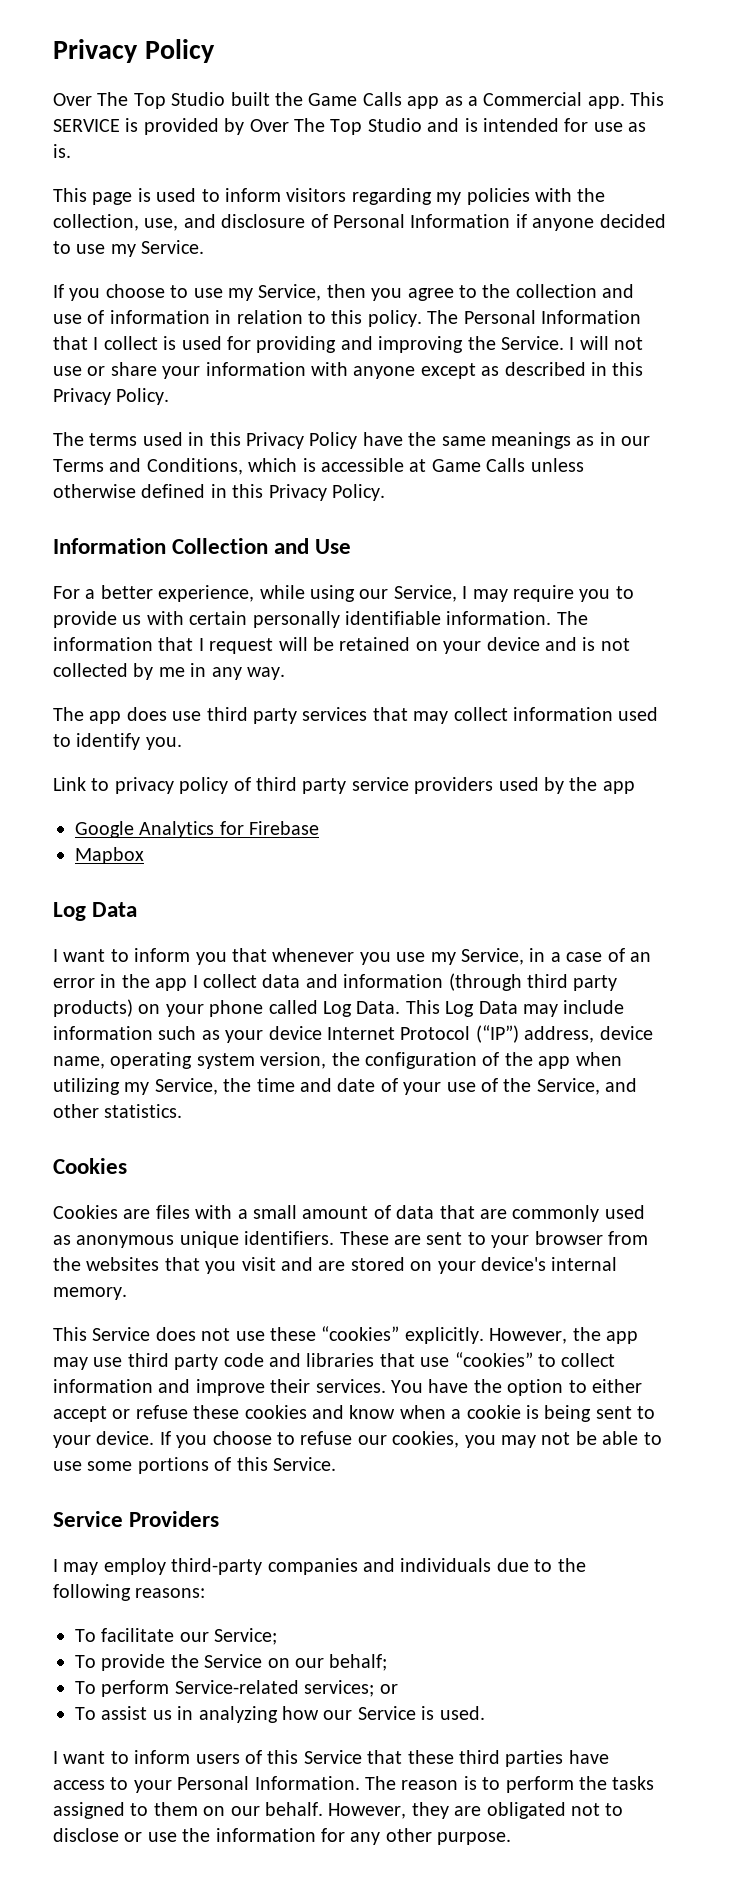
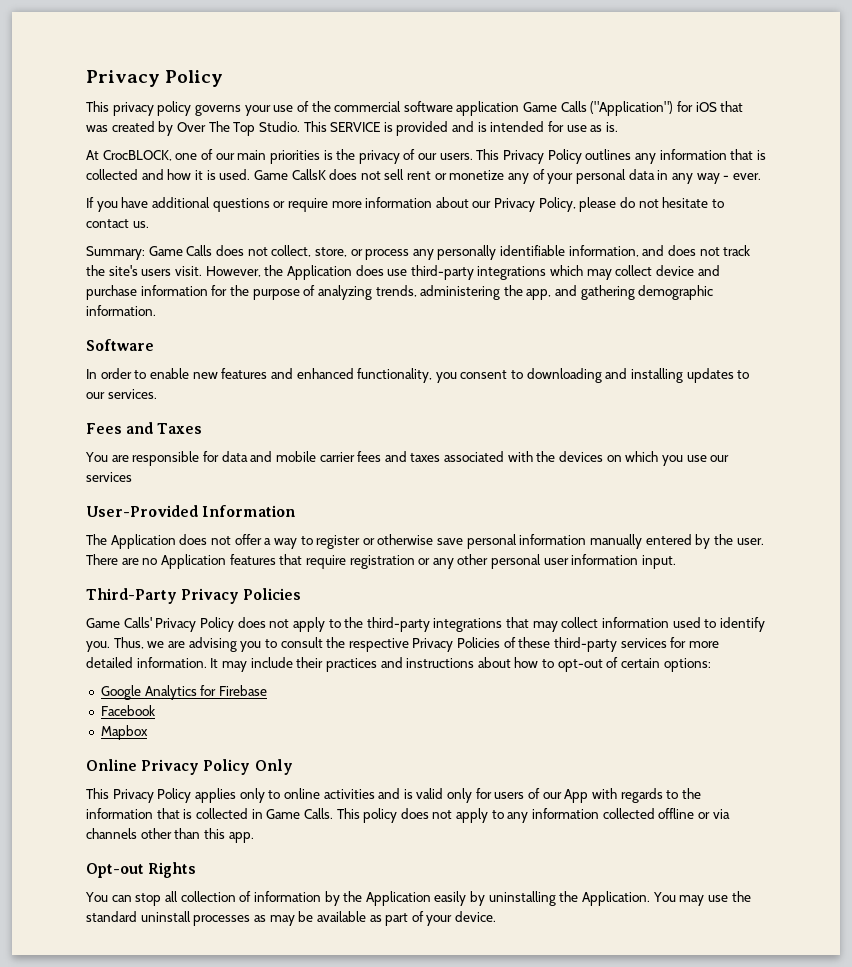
- Over The Top Studio built the Game Calls app as a Commercial app. This SERVICE is provided by Over The Top Studio and is intended for use as is.
+ This privacy policy governs your use of the commercial software application Game Calls ("Application") for iOS that was created by Over The Top Studio. This SERVICE is provided and is intended for use as is.
- This page is used to inform visitors regarding my policies with the collection, use, and disclosure of Personal Information if anyone decided to use my Service.
- If you choose to use my Service, then you agree to the collection and use of information in relation to this policy. The Personal Information that I collect is used for providing and improving the Service. I will not use or share your information with anyone except as described in this Privacy Policy.
- The terms used in this Privacy Policy have the same meanings as in our Terms and Conditions, which is accessible at Game Calls unless otherwise defined in this Privacy Policy.
- Information Collection and Use
- For a better experience, while using our Service, I may require you to provide us with certain personally identifiable information. The information that I request will be retained on your device and is not collected by me in any way.
- The app does use third party services that may collect information used to identify you.
- Link to privacy policy of third party service providers used by the app
+ At CrocBLOCK, one of our main priorities is the privacy of our users. This Privacy Policy outlines any information that is collected and how it is used. Game CallsK does not sell rent or monetize any of your personal data in any way - ever.
+ If you have additional questions or require more information about our Privacy Policy, please do not hesitate to contact us.
+ Summary: Game Calls does not collect, store, or process any personally identifiable information, and does not track the site's users visit. However, the Application does use third-party integrations which may collect device and purchase information for the purpose of analyzing trends, administering the app, and gathering demographic information.
+ Software
+ In order to enable new features and enhanced functionality, you consent to downloading and installing updates to our services.
+ Fees and Taxes
+ You are responsible for data and mobile carrier fees and taxes associated with the devices on which you use our services
+ User-Provided Information
+ The Application does not offer a way to register or otherwise save personal information manually entered by the user. There are no Application features that require registration or any other personal user information input.
+ Third-Party Privacy Policies
+ Game Calls' Privacy Policy does not apply to the third-party integrations that may collect information used to identify you. Thus, we are advising you to consult the respective Privacy Policies of these third-party services for more detailed information. It may include their practices and instructions about how to opt-out of certain options:
+ Facebook
  Mapbox
- Log Data
- I want to inform you that whenever you use my Service, in a case of an error in the app I collect data and information (through third party products) on your phone called Log Data. This Log Data may include information such as your device Internet Protocol (“IP”) address, device name, operating system version, the configuration of the app when utilizing my Service, the time and date of your use of the Service, and other statistics.
- Cookies
- Cookies are files with a small amount of data that are commonly used as anonymous unique identifiers. These are sent to your browser from the websites that you visit and are stored on your device's internal memory.
- This Service does not use these “cookies” explicitly. However, the app may use third party code and libraries that use “cookies” to collect information and improve their services. You have the option to either accept or refuse these cookies and know when a cookie is being sent to your device. If you choose to refuse our cookies, you may not be able to use some portions of this Service.
- Service Providers
- I may employ third-party companies and individuals due to the following reasons:
- To facilitate our Service;
- To provide the Service on our behalf;
- To perform Service-related services; or
- To assist us in analyzing how our Service is used.
- I want to inform users of this Service that these third parties have access to your Personal Information. The reason is to perform the tasks assigned to them on our behalf. However, they are obligated not to disclose or use the information for any other purpose.
+ Online Privacy Policy Only
+ This Privacy Policy applies only to online activities and is valid only for users of our App with regards to the information that is collected in Game Calls. This policy does not apply to any information collected offline or via channels other than this app.
+ Opt-out Rights
+ You can stop all collection of information by the Application easily by uninstalling the Application. You may use the standard uninstall processes as may be available as part of your device.

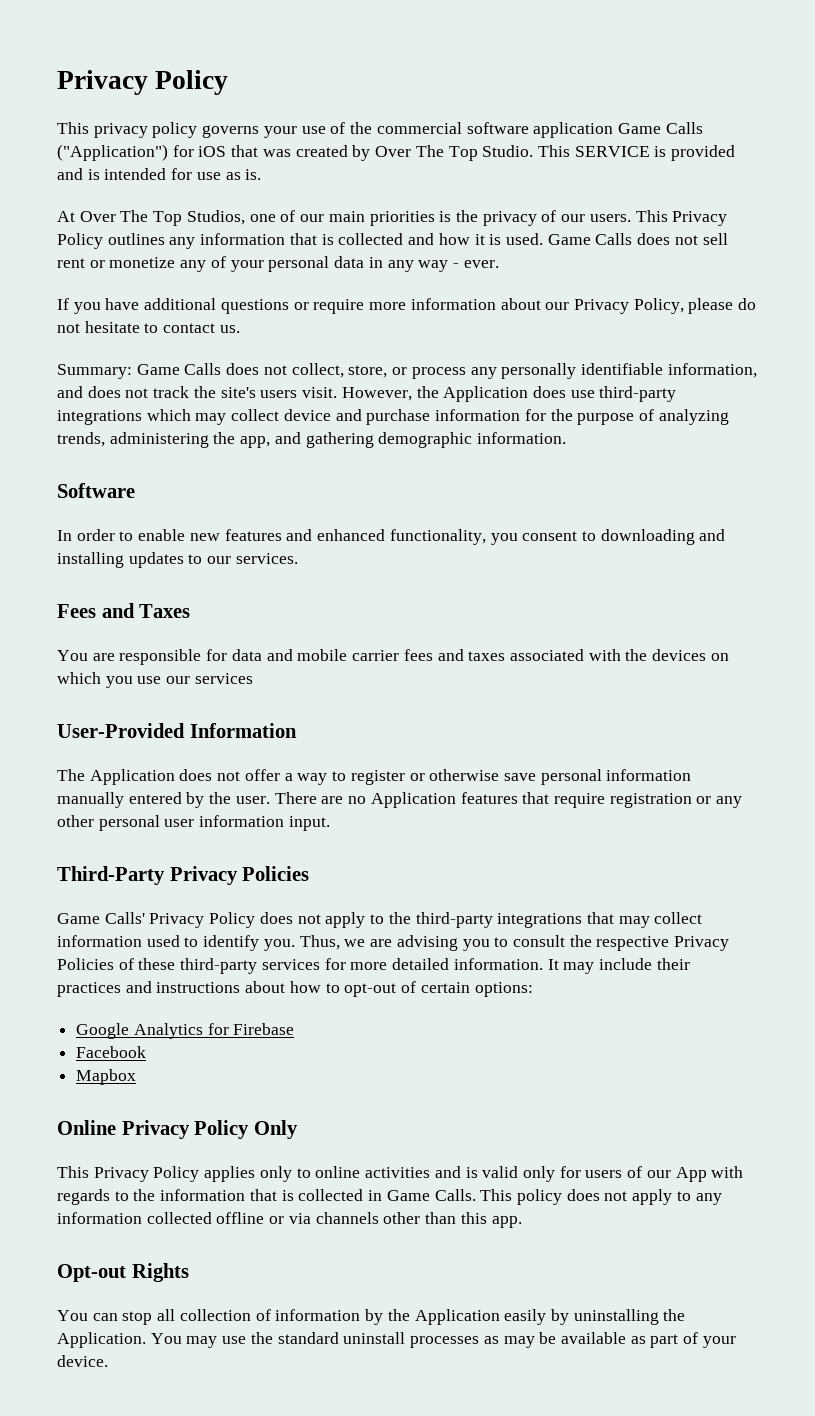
- At CrocBLOCK, one of our main priorities is the privacy of our users.
+ At Over The Top Studios, one of our main priorities is the privacy of our users.
- Game CallsK does not sell rent or monetize any of your personal data in any way - ever.
+ Game Calls does not sell rent or monetize any of your personal data in any way - ever.

